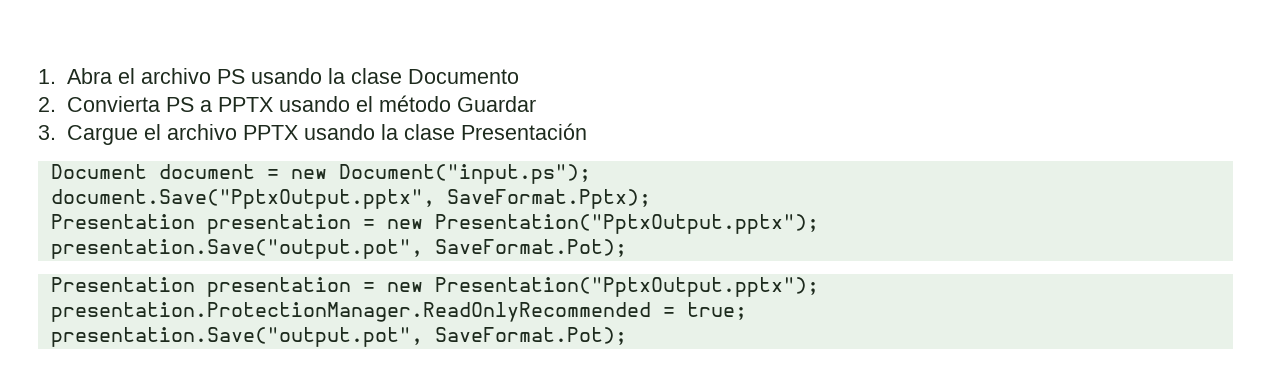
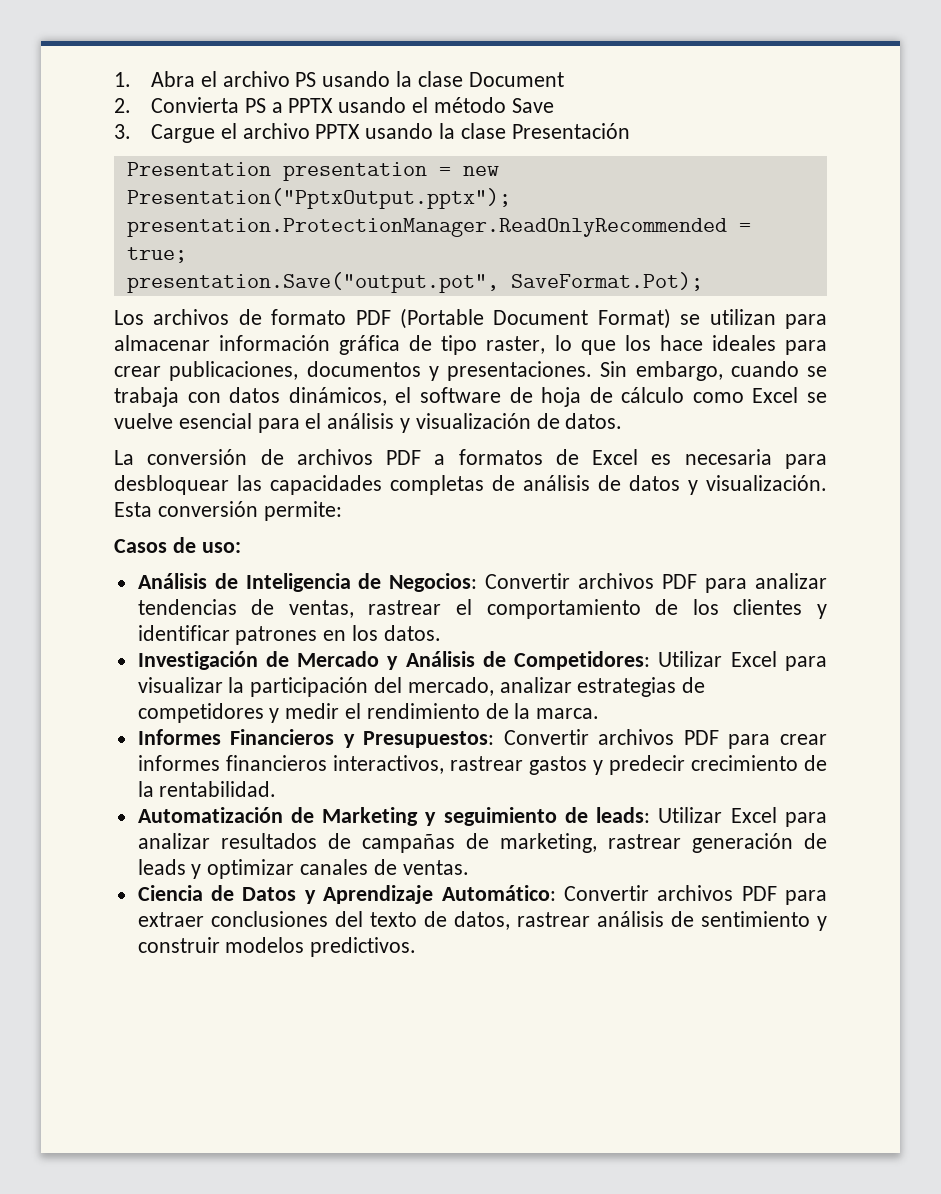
- 1. Abra el archivo PS usando la clase Documento
+ 1. Abra el archivo PS usando la clase Document
- 2. Convierta PS a PPTX usando el método Guardar
+ 2. Convierta PS a PPTX usando el método Save
- Document document = new Document("input.ps");
- document.Save("PptxOutput.pptx", SaveFormat.Pptx);
- Presentation presentation = new Presentation("PptxOutput.pptx");
- presentation.Save("output.pot", SaveFormat.Pot);
+ Los archivos de formato PDF (Portable Document Format) se utilizan para almacenar información gráfica de tipo raster, lo que los hace ideales para crear publicaciones, documentos y presentaciones. Sin embargo, cuando se trabaja con datos dinámicos, el software de hoja de cálculo como Excel se vuelve esencial para el análisis y visualización de datos.
+ La conversión de archivos PDF a formatos de Excel es necesaria para desbloquear las capacidades completas de análisis de datos y visualización. Esta conversión permite:
+ Casos de uso:
+ Análisis de Inteligencia de Negocios: Convertir archivos PDF para analizar tendencias de ventas, rastrear el comportamiento de los clientes y identificar patrones en los datos.
+ Investigación de Mercado y Análisis de Competidores: Utilizar Excel para visualizar la participación del mercado, analizar estrategias de competidores y medir el rendimiento de la marca.
+ Informes Financieros y Presupuestos: Convertir archivos PDF para crear informes financieros interactivos, rastrear gastos y predecir crecimiento de la rentabilidad.
+ Automatización de Marketing y seguimiento de leads: Utilizar Excel para analizar resultados de campañas de marketing, rastrear generación de leads y optimizar canales de ventas.
+ Ciencia de Datos y Aprendizaje Automático: Convertir archivos PDF para extraer conclusiones del texto de datos, rastrear análisis de sentimiento y construir modelos predictivos.

